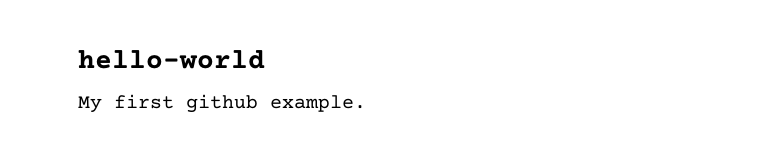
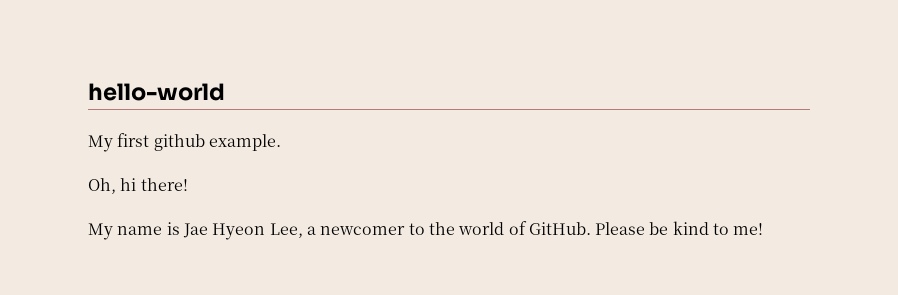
+ Oh, hi there!
+ My name is Jae Hyeon Lee, a newcomer to the world of GitHub. Please be kind to me!

